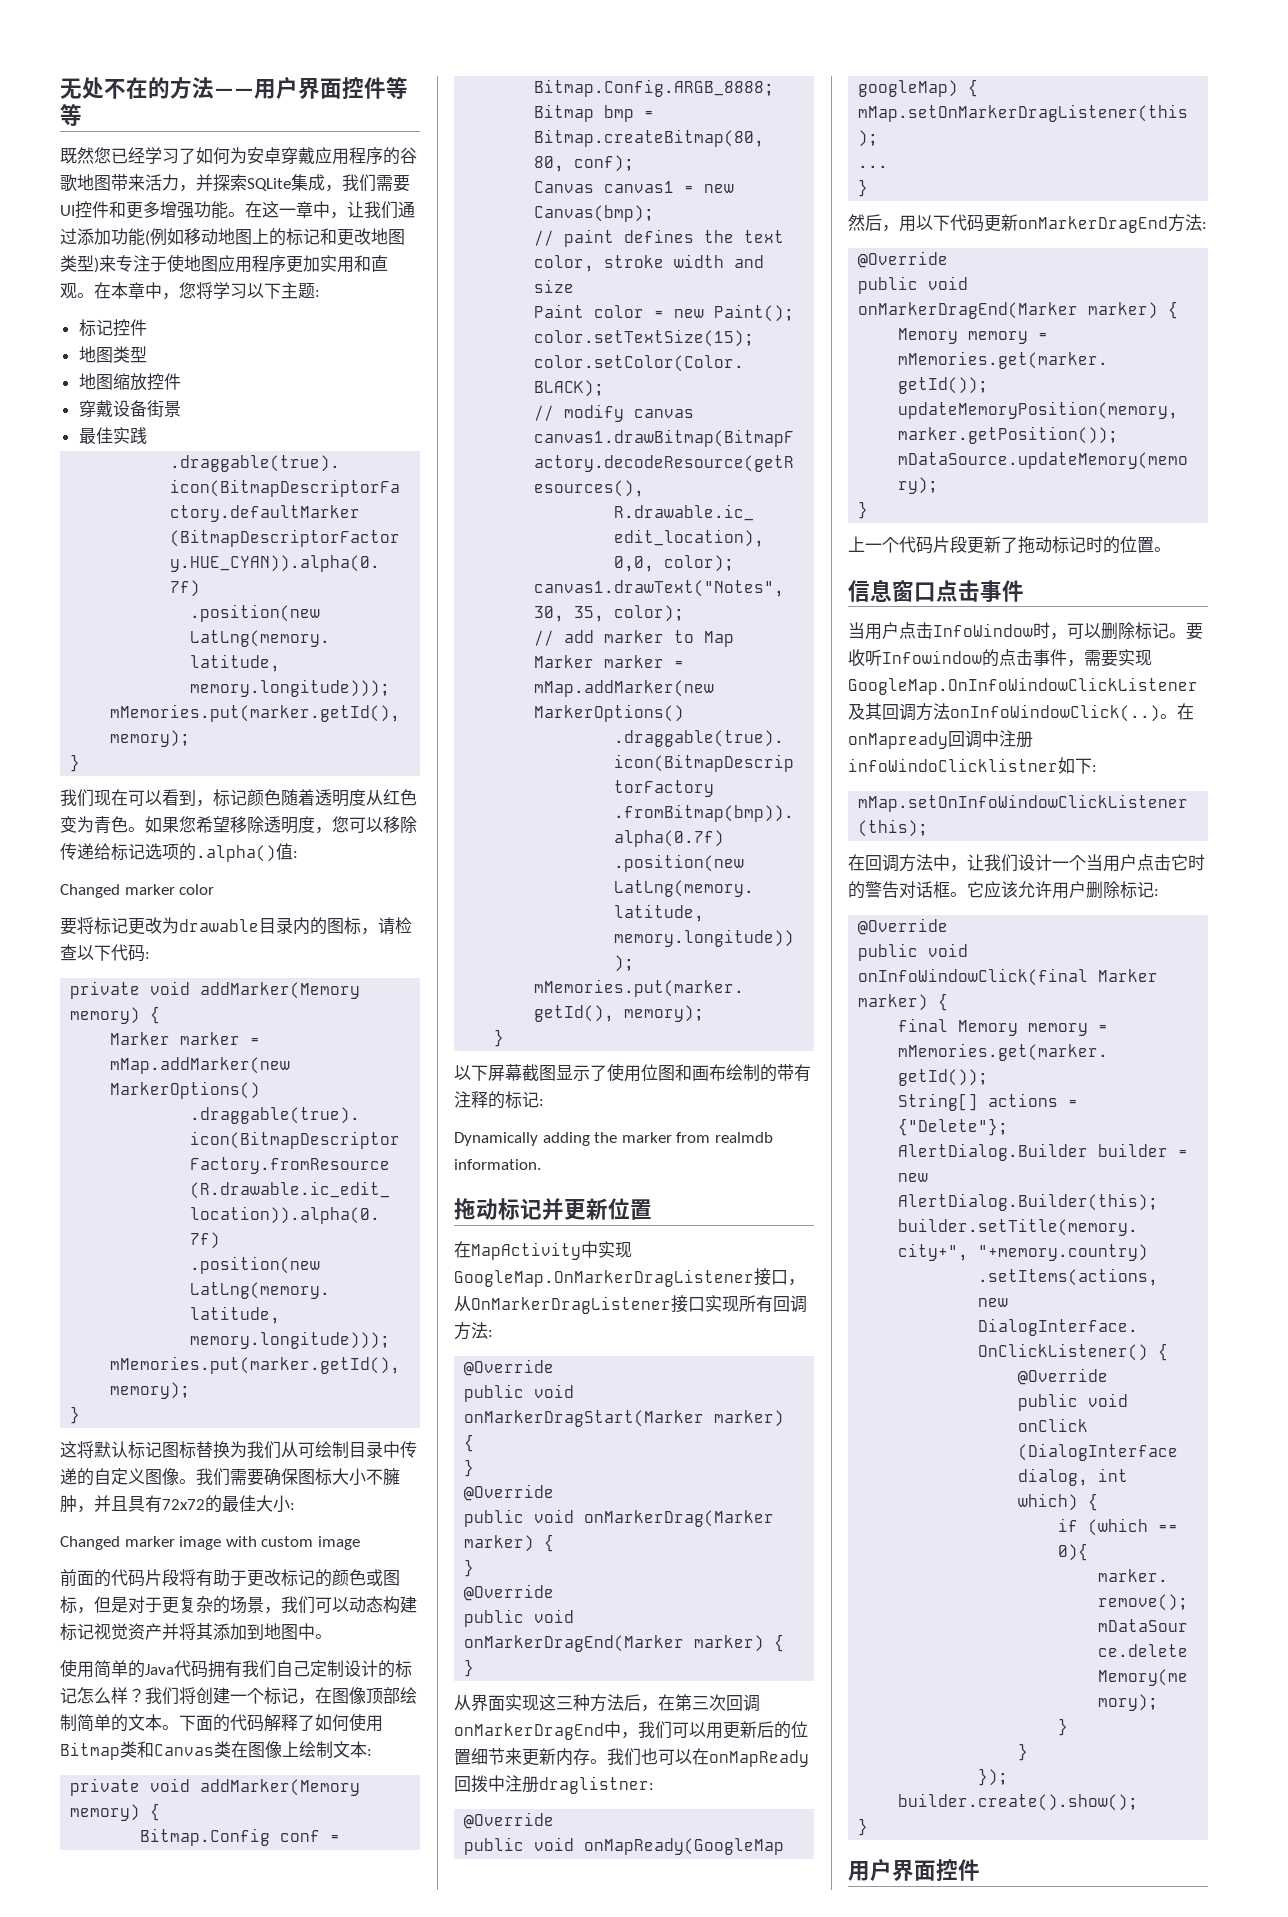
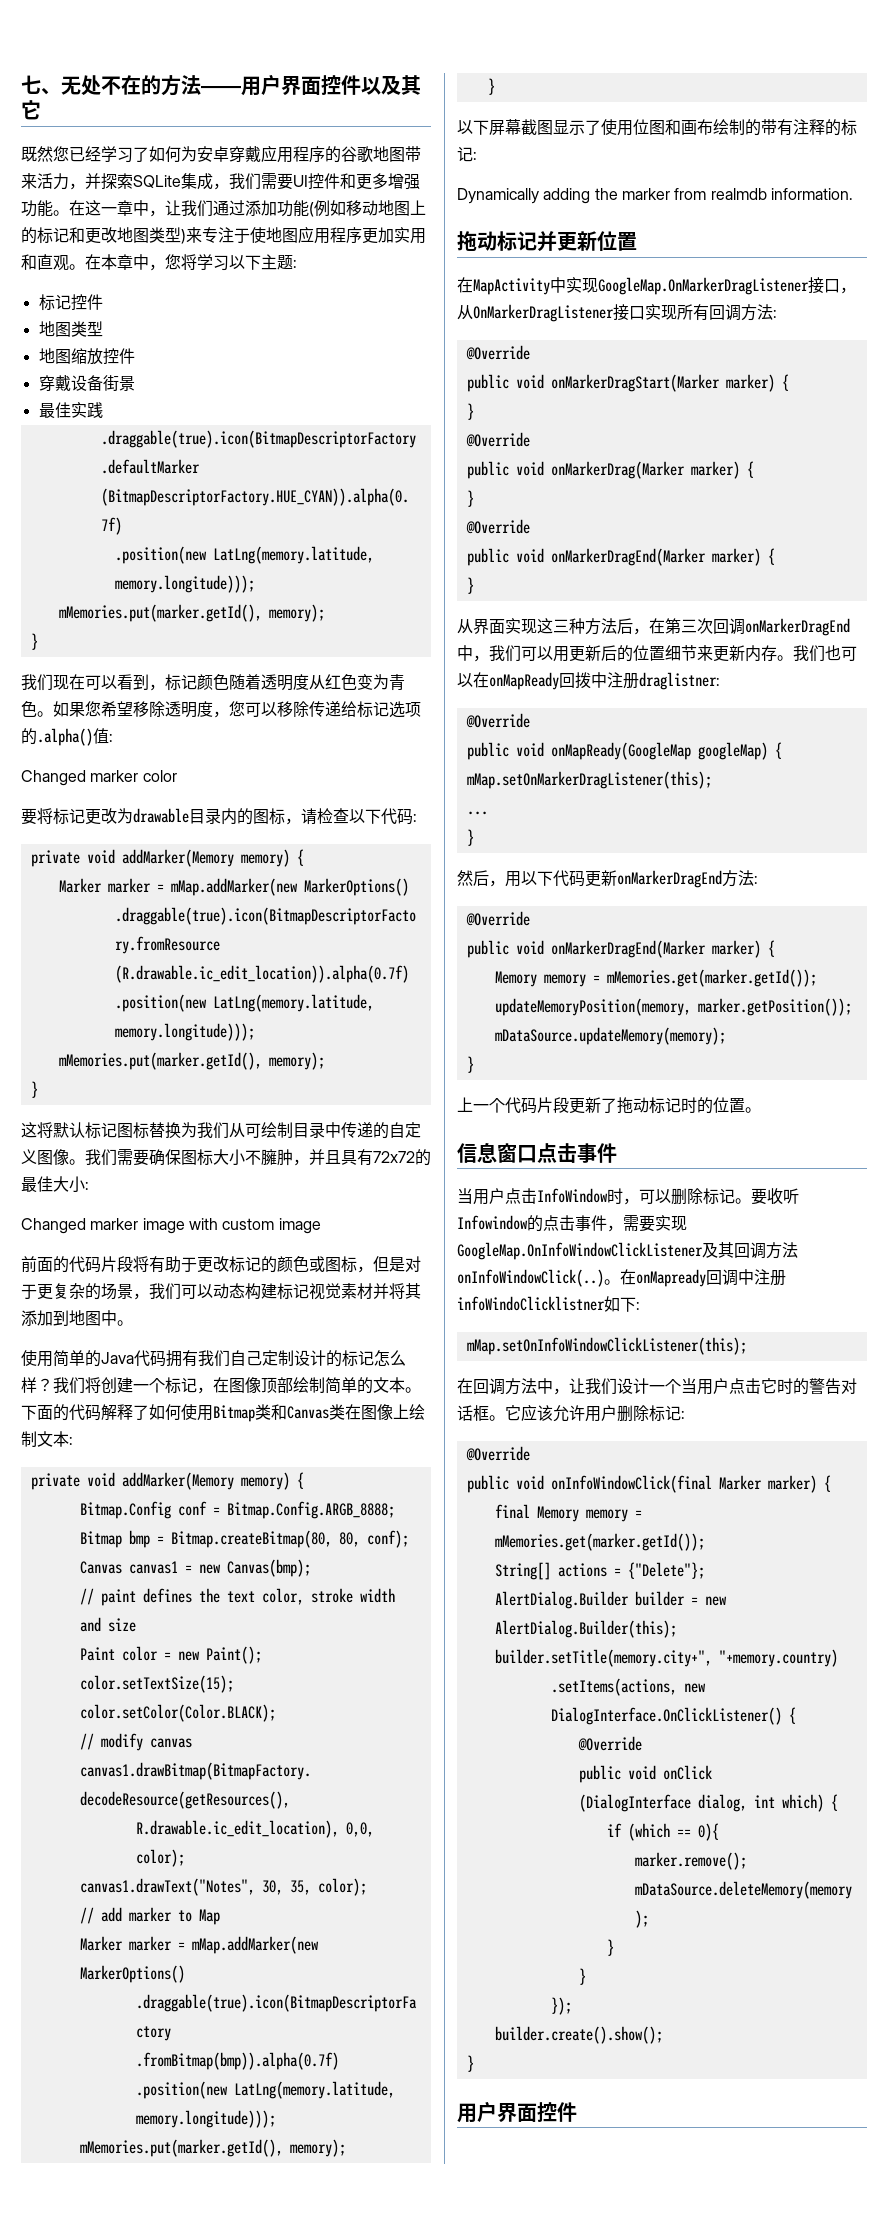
- 无处不在的方法——用户界面控件等等
+ 七、无处不在的方法——用户界面控件以及其它
- 前面的代码片段将有助于更改标记的颜色或图标，但是对于更复杂的场景，我们可以动态构建标记视觉资产并将其添加到地图中。
+ 前面的代码片段将有助于更改标记的颜色或图标，但是对于更复杂的场景，我们可以动态构建标记视觉素材并将其添加到地图中。

